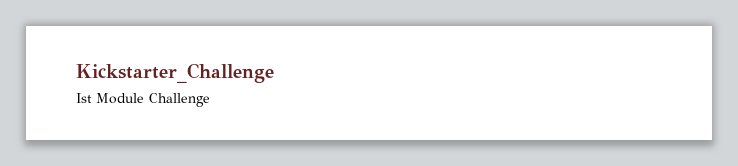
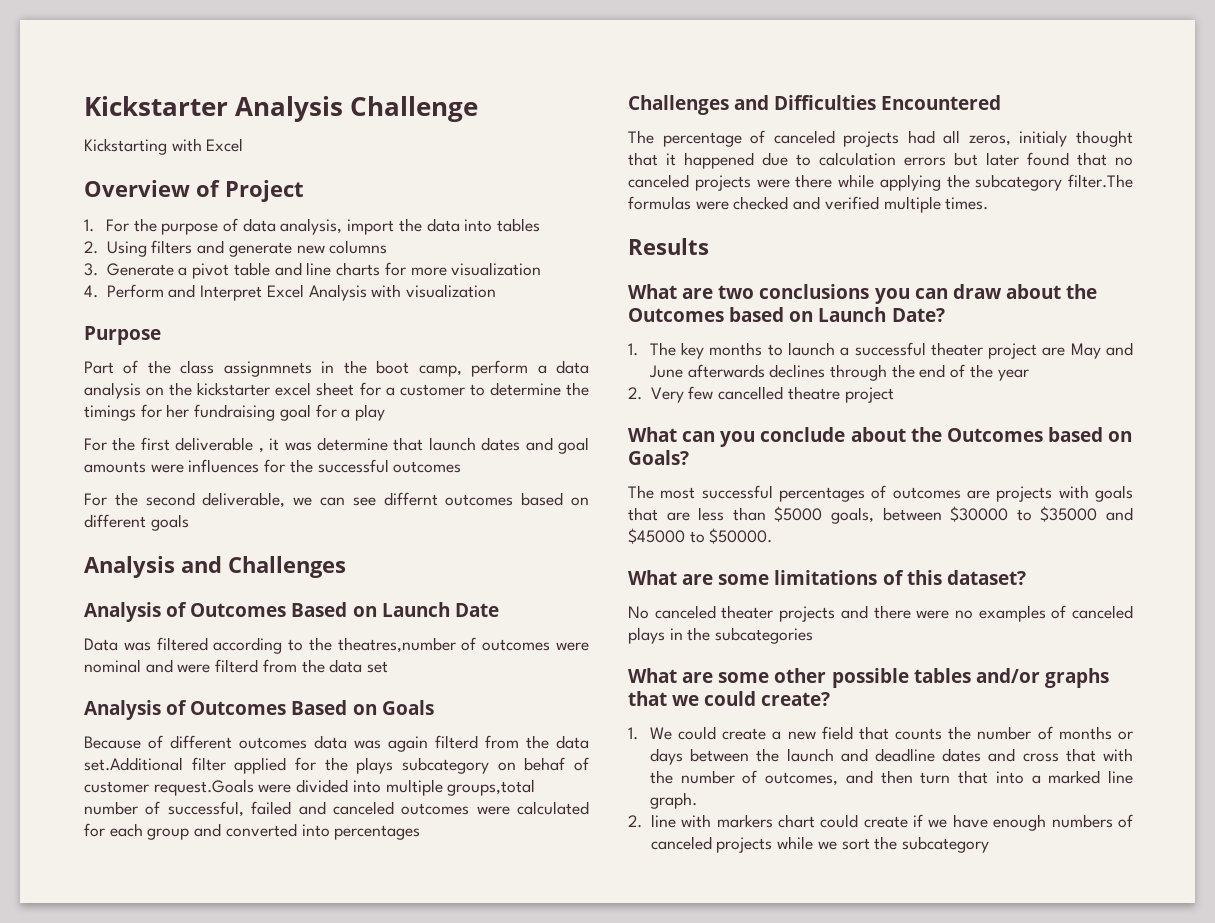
- Kickstarter_Challenge
- Ist Module Challenge
+ Kickstarter Analysis Challenge
+ Kickstarting with Excel
+ Overview of Project
+ 1. For the purpose of data analysis, import the data into tables
+ 2. Using filters and generate new columns
+ 3. Generate a pivot table and line charts for more visualization
+ 4. Perform and Interpret Excel Analysis with visualization
+ Purpose
+ Part of the class assignmnets in the boot camp, perform a data analysis on the kickstarter excel sheet for a customer to determine the timings for her fundraising goal for a play
+ For the first deliverable , it was determine that launch dates and goal amounts were influences for the successful outcomes
+ For the second deliverable, we can see differnt outcomes based on different goals
+ Analysis and Challenges
+ Analysis of Outcomes Based on Launch Date
+ Data was filtered according to the theatres,number of outcomes were nominal and were filterd from the data set
+ Analysis of Outcomes Based on Goals
+ Because of different outcomes data was again filterd from the data set.Additional filter applied for the plays subcategory on behaf of customer request.Goals were divided into multiple groups,total number of successful, failed and canceled outcomes were calculated for each group and converted into percentages
+ Challenges and Difficulties Encountered
+ The percentage of canceled projects had all zeros, initialy thought that it happened due to calculation errors but later found that no canceled projects were there while applying the subcategory filter.The formulas were checked and verified multiple times.
+ Results
+ What are two conclusions you can draw about the Outcomes based on Launch Date?
+ 1. The key months to launch a successful theater project are May and June afterwards declines through the end of the year
+ 2. Very few cancelled theatre project
+ What can you conclude about the Outcomes based on Goals?
+ The most successful percentages of outcomes are projects with goals that are less than $5000 goals, between $30000 to $35000 and $45000 to $50000.
+ What are some limitations of this dataset?
+ No canceled theater projects and there were no examples of canceled plays in the subcategories
+ What are some other possible tables and/or graphs that we could create?
+ 1. We could create a new field that counts the number of months or days between the launch and deadline dates and cross that with the number of outcomes, and then turn that into a marked line graph.
+ 2. line with markers chart could create if we have enough numbers of canceled projects while we sort the subcategory

